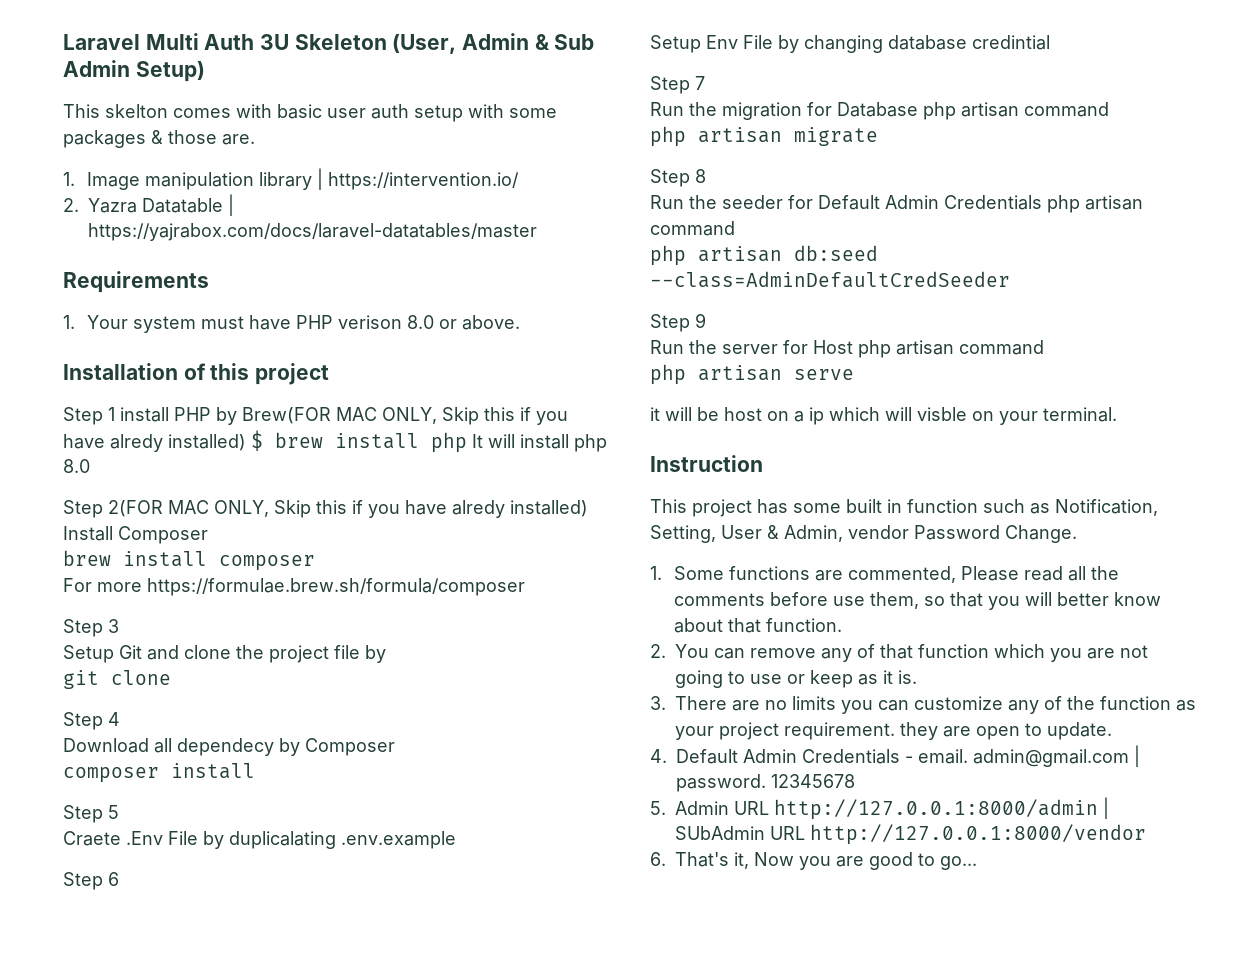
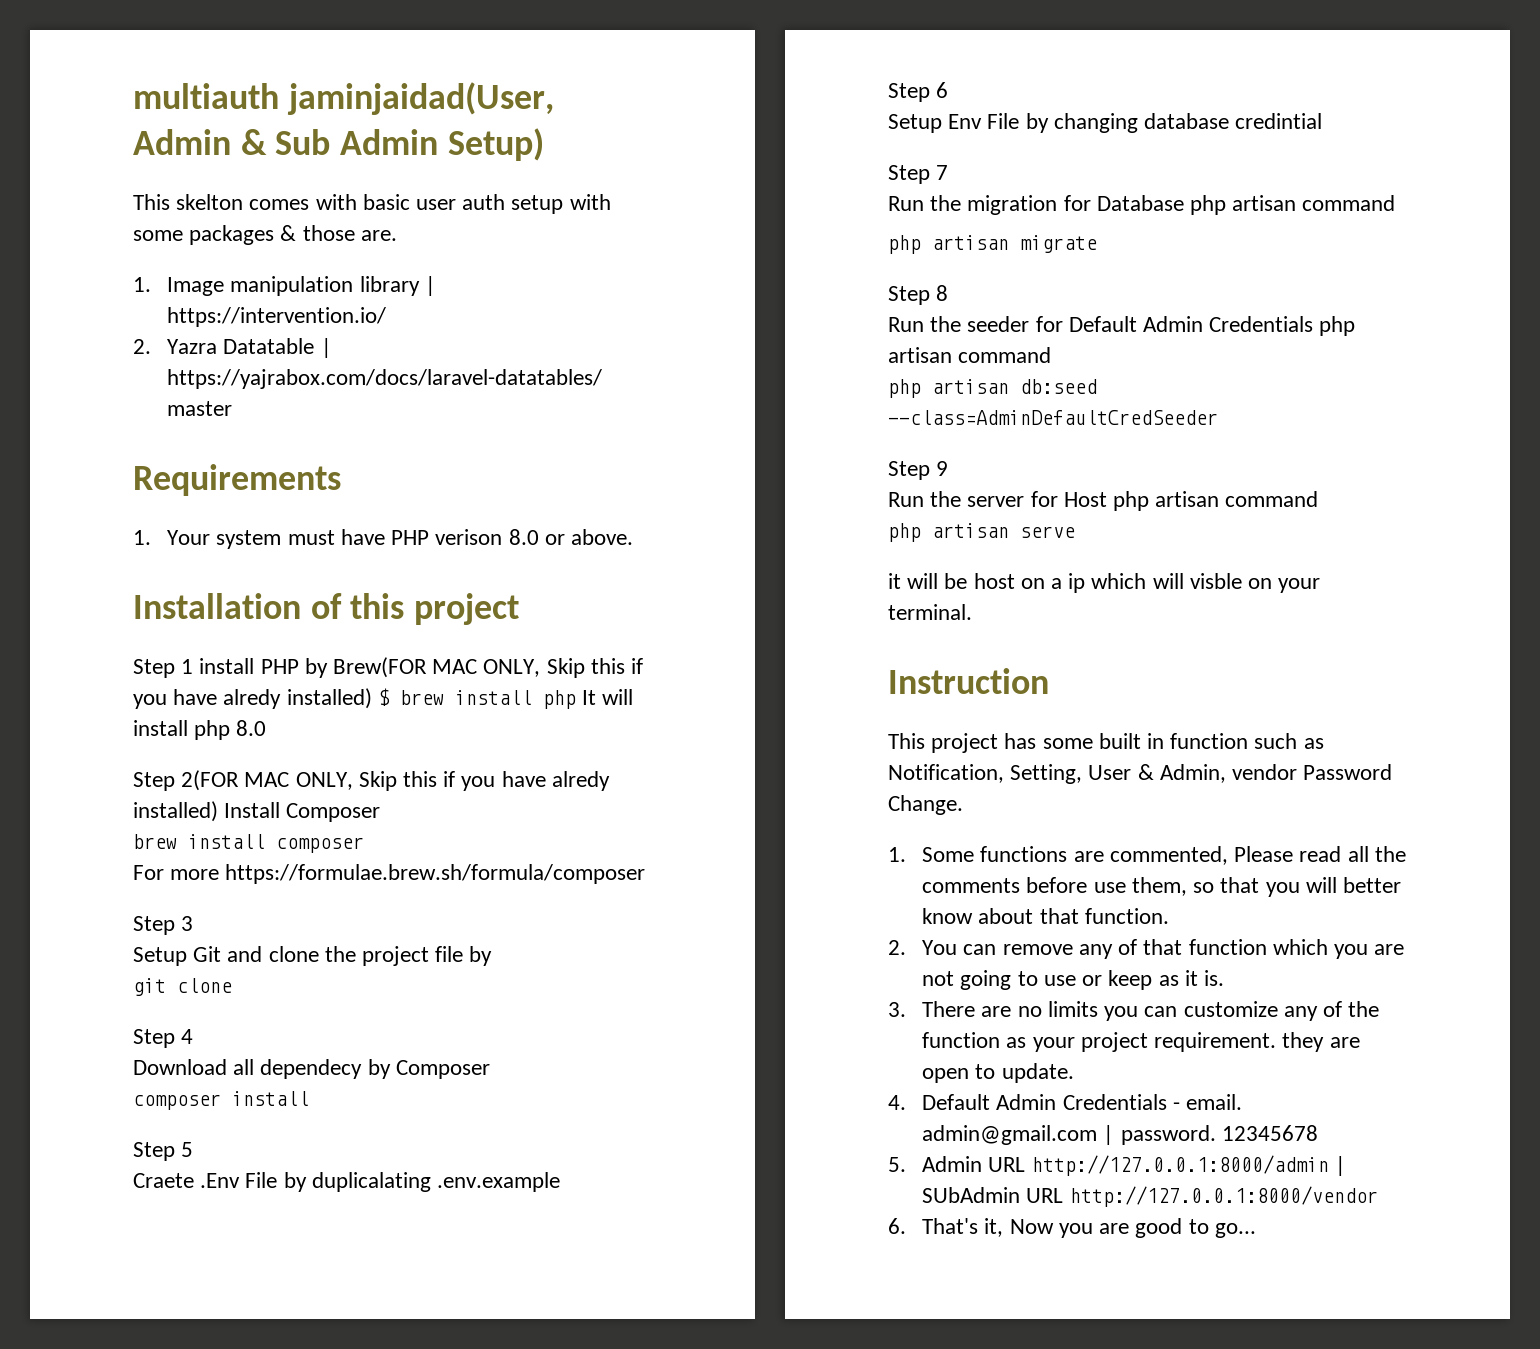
- Laravel Multi Auth 3U Skeleton (User, Admin & Sub Admin Setup)
+ multiauth jaminjaidad(User, Admin & Sub Admin Setup)

